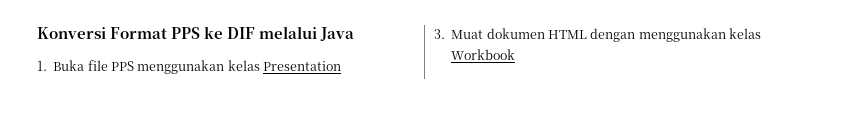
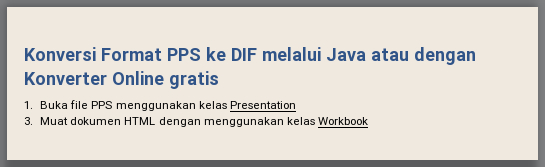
- Konversi Format PPS ke DIF melalui Java
+ Konversi Format PPS ke DIF melalui Java atau dengan Konverter Online gratis

